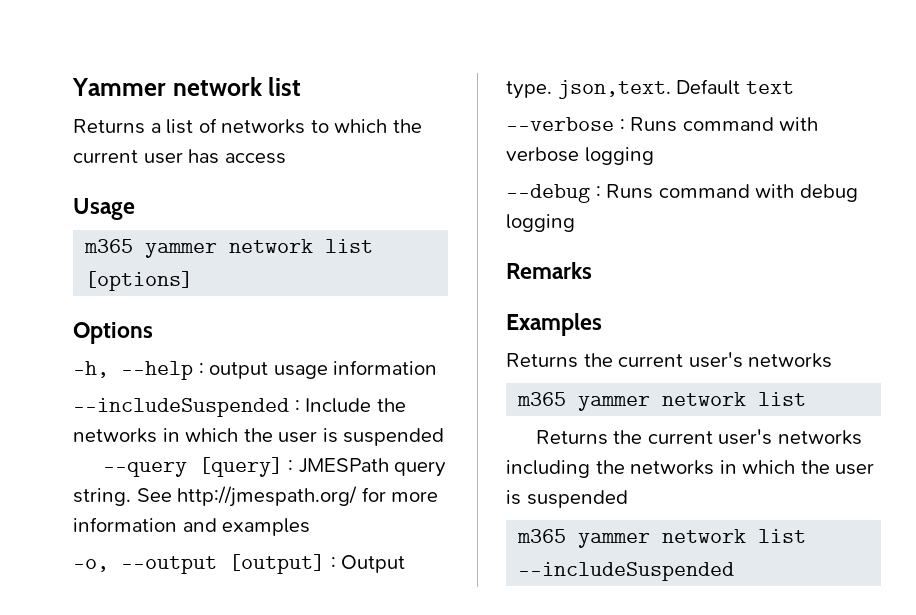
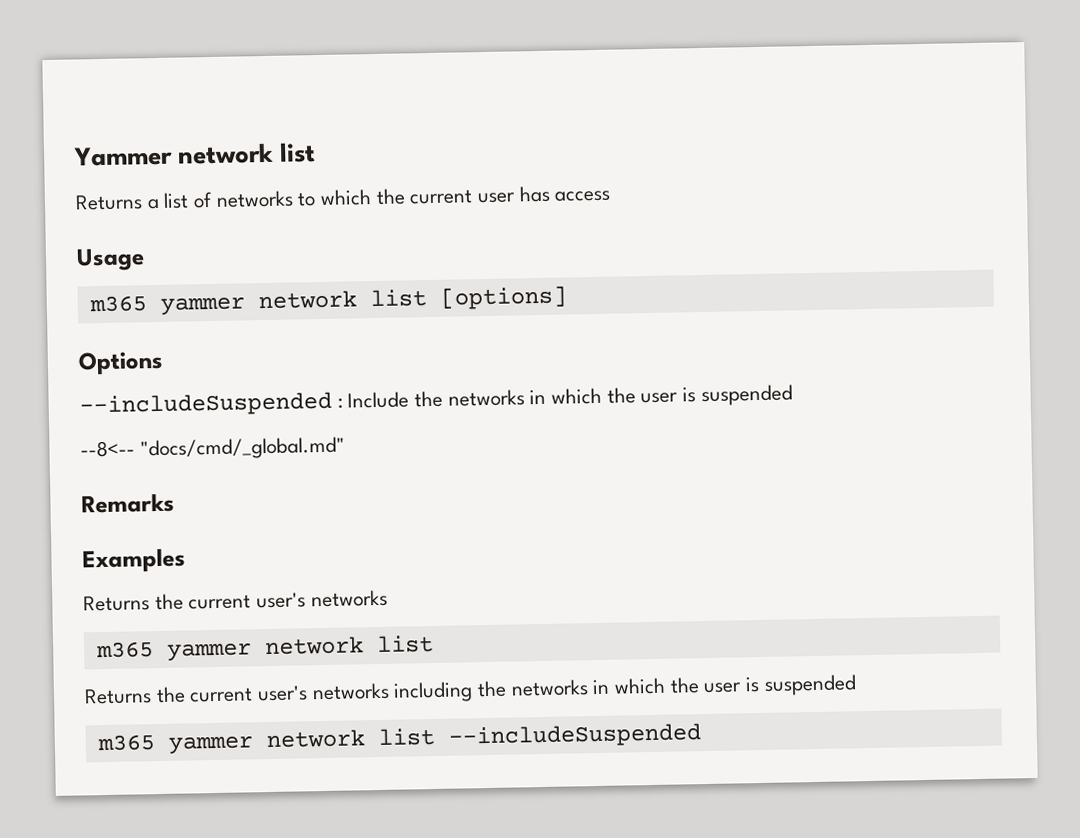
- -h, --help : output usage information
- --query [query] : JMESPath query string. See http://jmespath.org/ for more information and examples
- -o, --output [output] : Output type. json,text. Default text
- --verbose : Runs command with verbose logging
- --debug : Runs command with debug logging
+ --8<-- "docs/cmd/_global.md"

